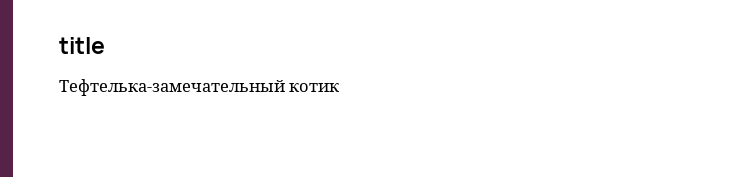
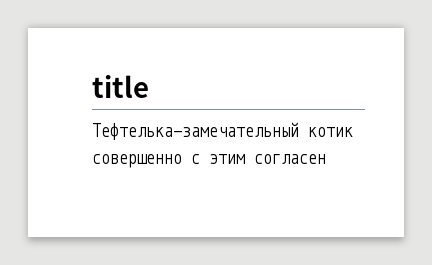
+ совершенно с этим согласен

